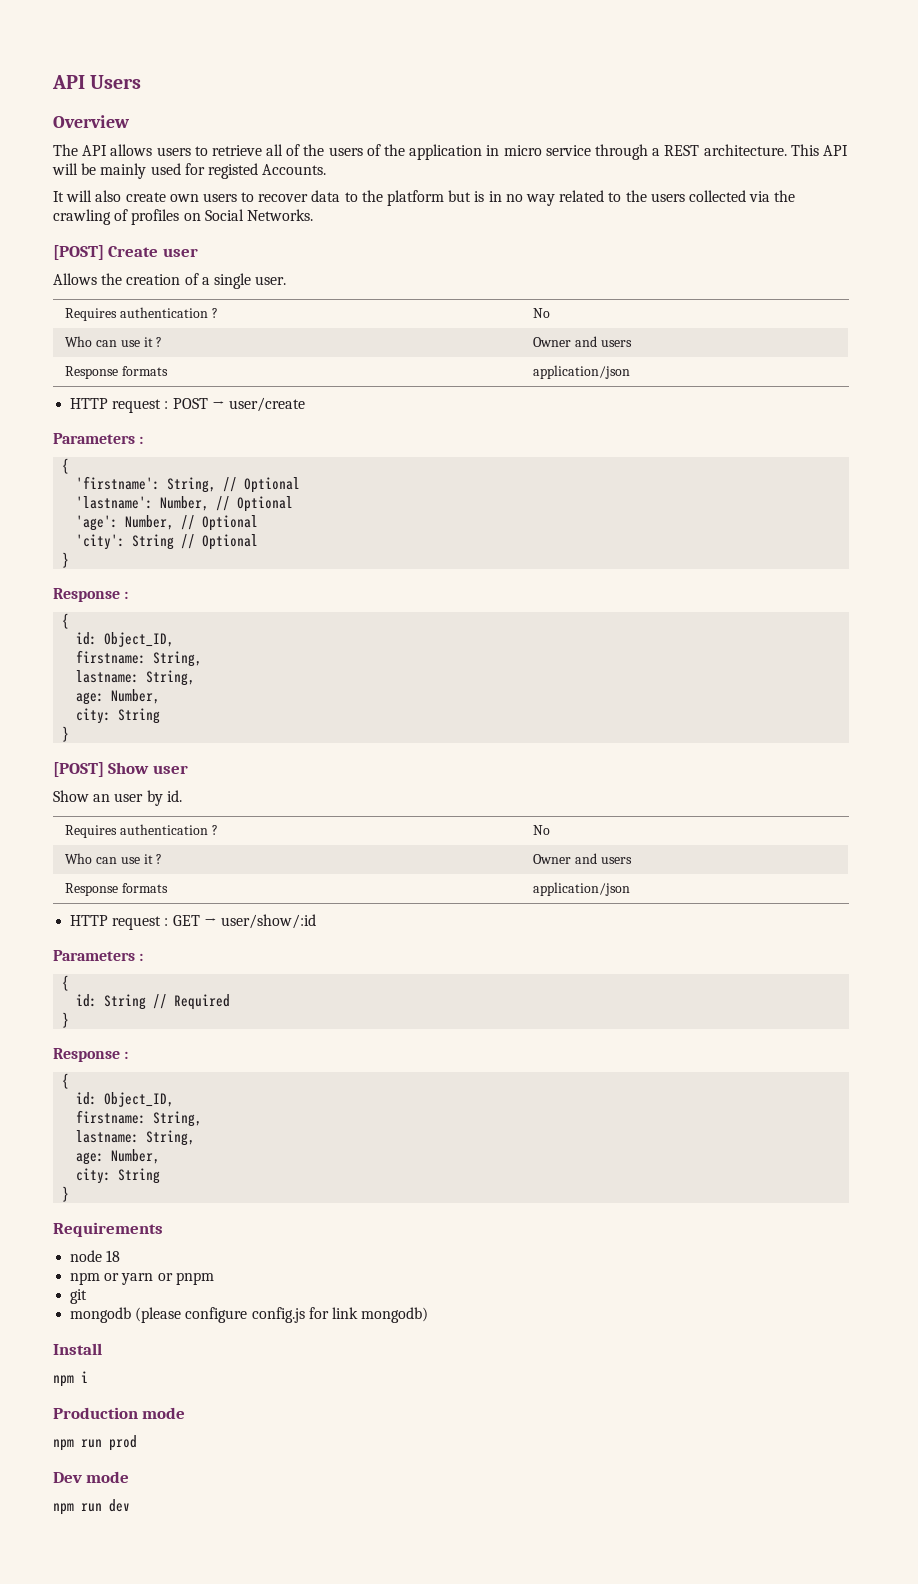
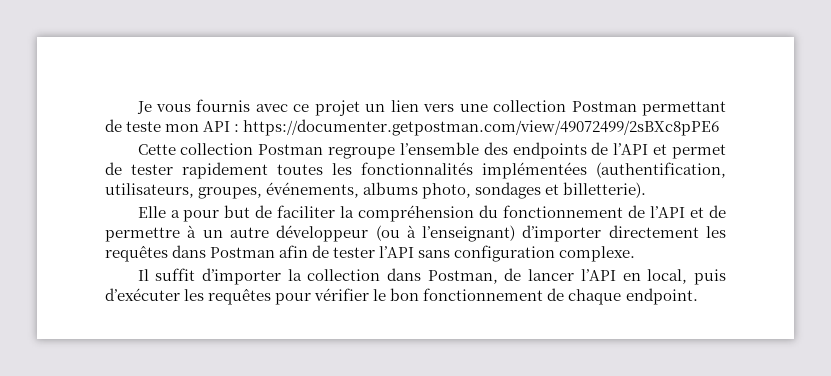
- API Users
- Overview
- The API allows users to retrieve all of the users of the application in micro service through a REST architecture. This API will be mainly used for registed Accounts.
- It will also create own users to recover data to the platform but is in no way related to the users collected via the crawling of profiles on Social Networks.
- [POST] Create user
- Allows the creation of a single user.
- Requires authentication ? | No
- Who can use it ? | Owner and users
- Response formats | application/json
- HTTP request : POST → user/create
- Parameters :
- {
- 'firstname': String, // Optional
- 'lastname': Number, // Optional
- 'age': Number, // Optional
- 'city': String // Optional
- }
- Response :
- {
- id: Object_ID,
- firstname: String,
- lastname: String,
- age: Number,
- city: String
- }
- [POST] Show user
- Show an user by id.
- Requires authentication ? | No
- Who can use it ? | Owner and users
- Response formats | application/json
- HTTP request : GET → user/show/:id
- Parameters :
- {
- id: String // Required
- }
- Response :
- {
- id: Object_ID,
- firstname: String,
- lastname: String,
- age: Number,
- city: String
- }
- Requirements
- node 18
- npm or yarn or pnpm
- git
- mongodb (please configure config.js for link mongodb)
- Install
- npm i
- Production mode
- npm run prod
- Dev mode
- npm run dev
+ Je vous fournis avec ce projet un lien vers une collection Postman permettant de teste mon API : https://documenter.getpostman.com/view/49072499/2sBXc8pPE6
+ Cette collection Postman regroupe l’ensemble des endpoints de l’API et permet de tester rapidement toutes les fonctionnalités implémentées (authentification, utilisateurs, groupes, événements, albums photo, sondages et billetterie).
+ Elle a pour but de faciliter la compréhension du fonctionnement de l’API et de permettre à un autre développeur (ou à l’enseignant) d’importer directement les requêtes dans Postman afin de tester l’API sans configuration complexe.
+ Il suffit d’importer la collection dans Postman, de lancer l’API en local, puis d’exécuter les requêtes pour vérifier le bon fonctionnement de chaque endpoint.

